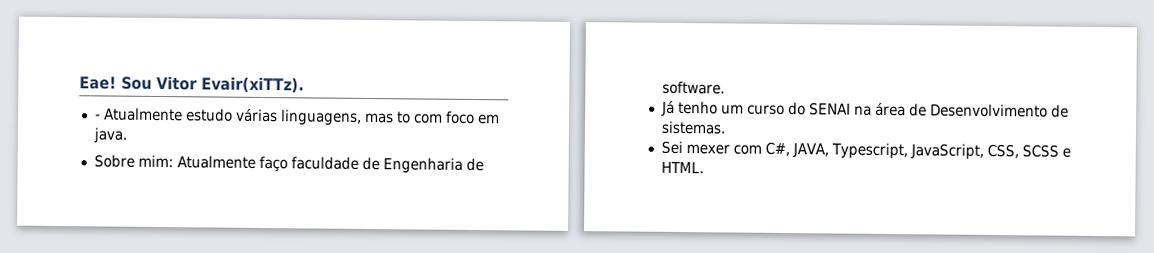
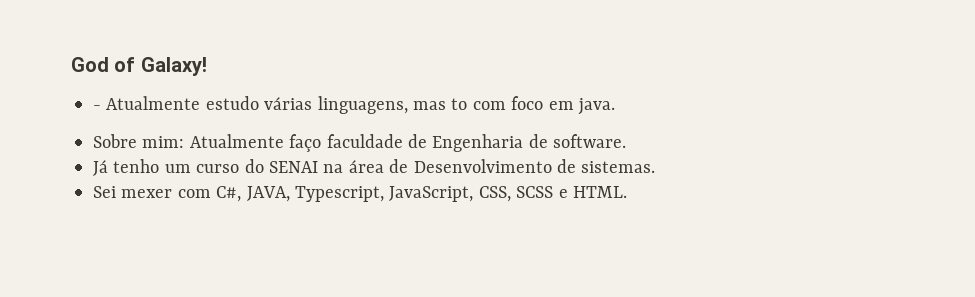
- Eae! Sou Vitor Evair(xiTTz).
+ God of Galaxy!

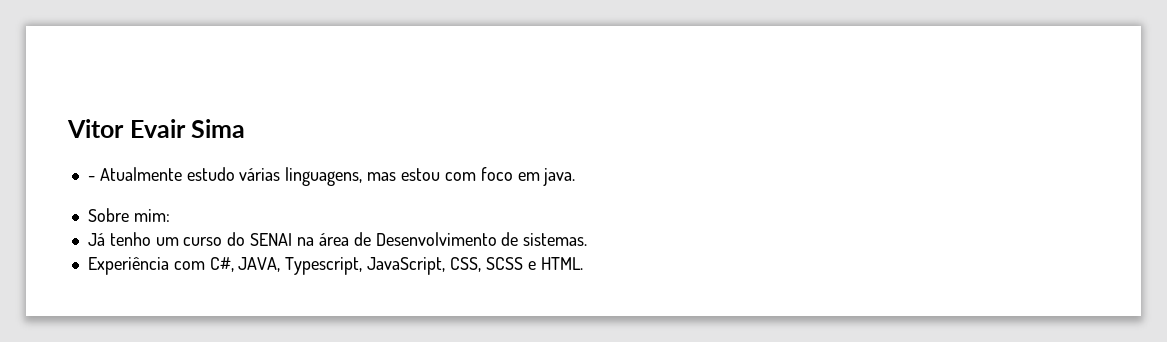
- God of Galaxy!
+ Vitor Evair Sima
- - Atualmente estudo várias linguagens, mas to com foco em java.
+ - Atualmente estudo várias linguagens, mas estou com foco em java.
- Sobre mim: Atualmente faço faculdade de Engenharia de software.
+ Sobre mim:
- Sei mexer com C#, JAVA, Typescript, JavaScript, CSS, SCSS e HTML.
+ Experiência com C#, JAVA, Typescript, JavaScript, CSS, SCSS e HTML.

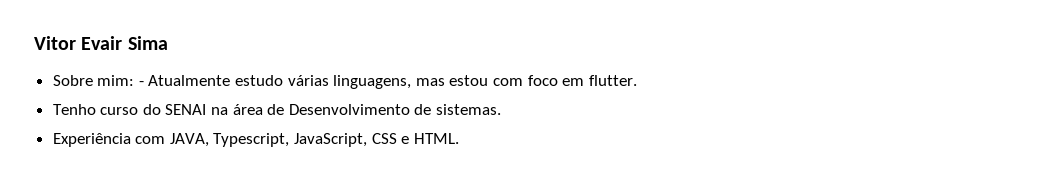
- - Atualmente estudo várias linguagens, mas estou com foco em java.
- Sobre mim:
- Já tenho um curso do SENAI na área de Desenvolvimento de sistemas.
+ Sobre mim: - Atualmente estudo várias linguagens, mas estou com foco em flutter.
+ Tenho curso do SENAI na área de Desenvolvimento de sistemas.
- Experiência com C#, JAVA, Typescript, JavaScript, CSS, SCSS e HTML.
+ Experiência com JAVA, Typescript, JavaScript, CSS e HTML.

